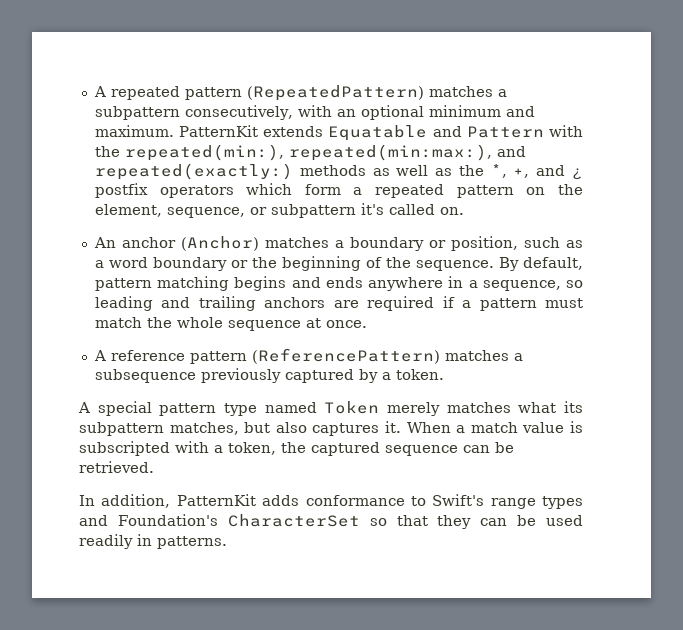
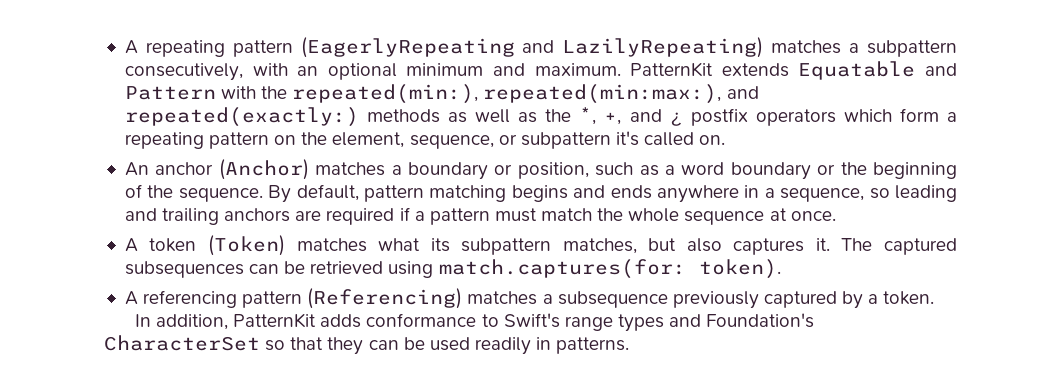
- A repeated pattern (RepeatedPattern) matches a subpattern consecutively, with an optional minimum and maximum.
+ A repeating pattern (EagerlyRepeating and LazilyRepeating) matches a subpattern consecutively, with an optional minimum and maximum.
- PatternKit extends Equatable and Pattern with the repeated(min:), repeated(min:max:), and repeated(exactly:) methods as well as the *, +, and ¿ postfix operators which form a repeated pattern on the element, sequence, or subpattern it's called on.
+ PatternKit extends Equatable and Pattern with the repeated(min:), repeated(min:max:), and repeated(exactly:) methods as well as the *, +, and ¿ postfix operators which form a repeating pattern on the element, sequence, or subpattern it's called on.
- A reference pattern (ReferencePattern) matches a subsequence previously captured by a token.
- A special pattern type named Token merely matches what its subpattern matches, but also captures it.
+ A token (Token) matches what its subpattern matches, but also captures it.
- When a match value is subscripted with a token, the captured sequence can be retrieved.
+ The captured subsequences can be retrieved using match.captures(for: token).
+ A referencing pattern (Referencing) matches a subsequence previously captured by a token.

